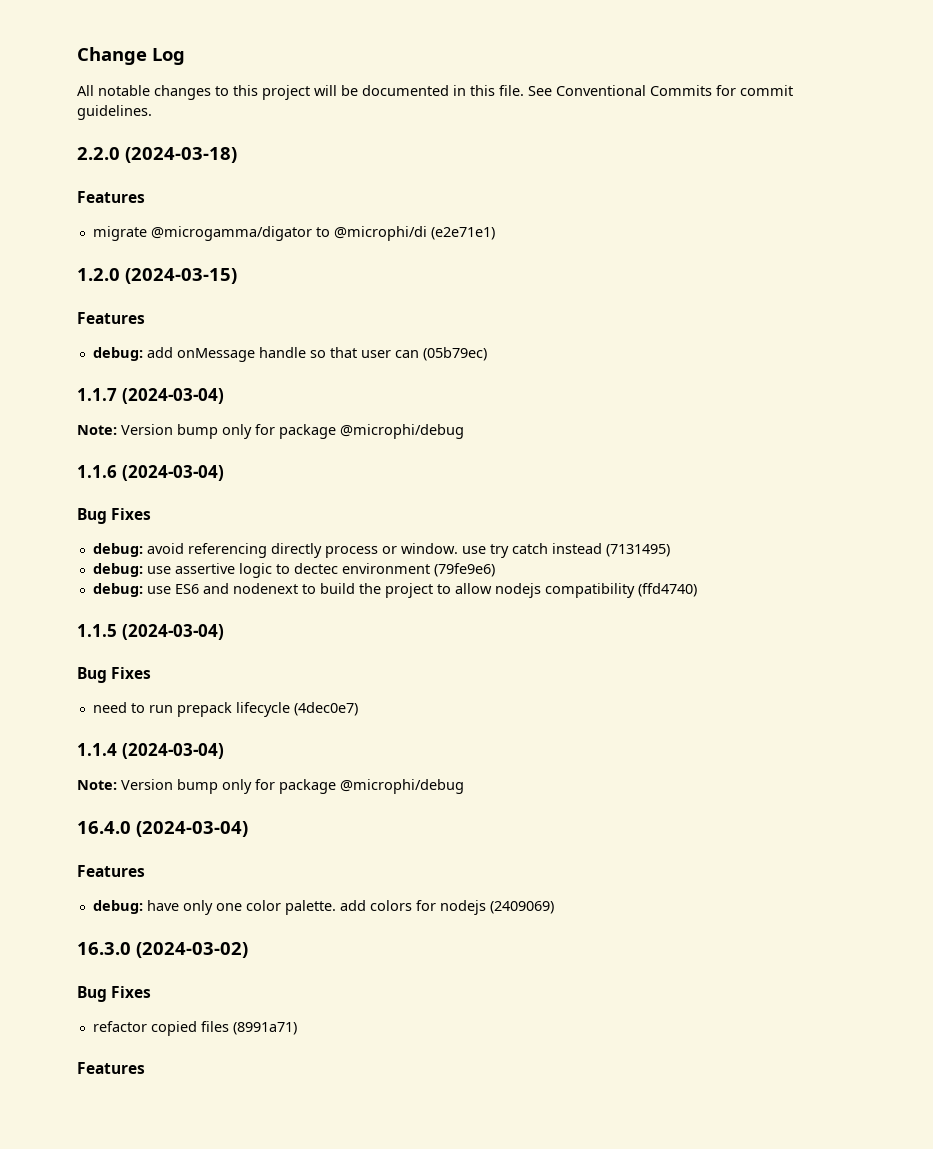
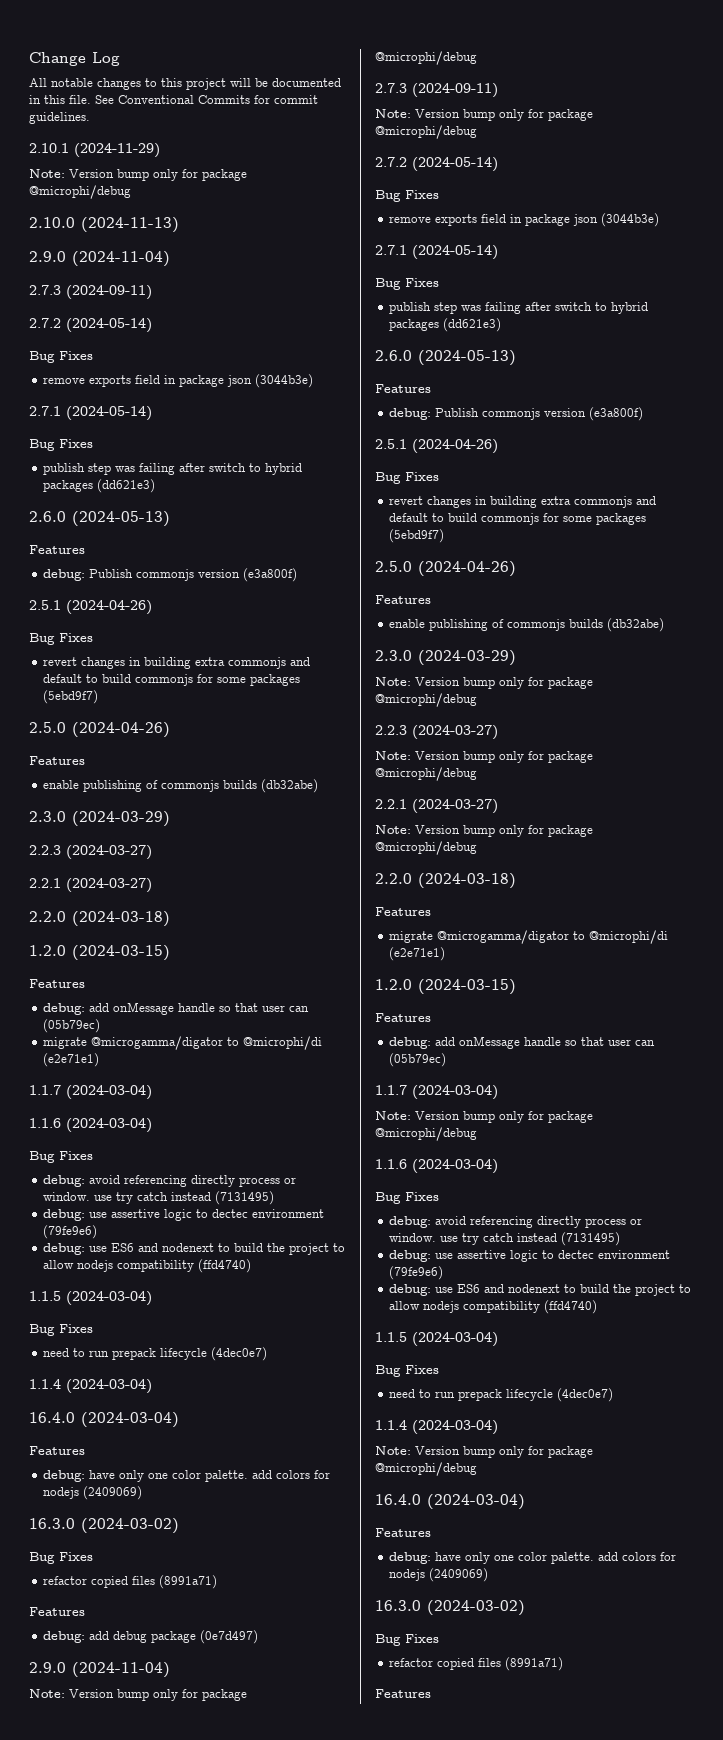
+ 2.10.1 (2024-11-29)
+ Note: Version bump only for package @microphi/debug
+ 2.10.0 (2024-11-13)
+ 2.9.0 (2024-11-04)
+ 2.7.3 (2024-09-11)
+ 2.7.2 (2024-05-14)
+ Bug Fixes
+ remove exports field in package json (3044b3e)
+ 2.7.1 (2024-05-14)
+ Bug Fixes
+ publish step was failing after switch to hybrid packages (dd621e3)
+ 2.6.0 (2024-05-13)
+ Features
+ debug: Publish commonjs version (e3a800f)
+ 2.5.1 (2024-04-26)
+ Bug Fixes
+ revert changes in building extra commonjs and default to build commonjs for some packages (5ebd9f7)
+ 2.5.0 (2024-04-26)
+ Features
+ enable publishing of commonjs builds (db32abe)
+ 2.3.0 (2024-03-29)
+ 2.2.3 (2024-03-27)
+ 2.2.1 (2024-03-27)
+ 2.2.0 (2024-03-18)
+ 1.2.0 (2024-03-15)
+ Features
+ debug: add onMessage handle so that user can (05b79ec)
+ migrate @microgamma/digator to @microphi/di (e2e71e1)
+ 1.1.7 (2024-03-04)
+ 1.1.6 (2024-03-04)
+ Bug Fixes
+ debug: avoid referencing directly process or window. use try catch instead (7131495)
+ debug: use assertive logic to dectec environment (79fe9e6)
+ debug: use ES6 and nodenext to build the project to allow nodejs compatibility (ffd4740)
+ 1.1.5 (2024-03-04)
+ Bug Fixes
+ need to run prepack lifecycle (4dec0e7)
+ 1.1.4 (2024-03-04)
+ 16.4.0 (2024-03-04)
+ Features
+ debug: have only one color palette. add colors for nodejs (2409069)
+ 16.3.0 (2024-03-02)
+ Bug Fixes
+ refactor copied files (8991a71)
+ Features
+ debug: add debug package (0e7d497)
+ 2.9.0 (2024-11-04)
+ Note: Version bump only for package @microphi/debug
+ 2.7.3 (2024-09-11)
+ Note: Version bump only for package @microphi/debug
+ 2.7.2 (2024-05-14)
+ Bug Fixes
+ remove exports field in package json (3044b3e)
+ 2.7.1 (2024-05-14)
+ Bug Fixes
+ publish step was failing after switch to hybrid packages (dd621e3)
+ 2.6.0 (2024-05-13)
+ Features
+ debug: Publish commonjs version (e3a800f)
+ 2.5.1 (2024-04-26)
+ Bug Fixes
+ revert changes in building extra commonjs and default to build commonjs for some packages (5ebd9f7)
+ 2.5.0 (2024-04-26)
+ Features
+ enable publishing of commonjs builds (db32abe)
+ 2.3.0 (2024-03-29)
+ Note: Version bump only for package @microphi/debug
+ 2.2.3 (2024-03-27)
+ Note: Version bump only for package @microphi/debug
+ 2.2.1 (2024-03-27)
+ Note: Version bump only for package @microphi/debug

